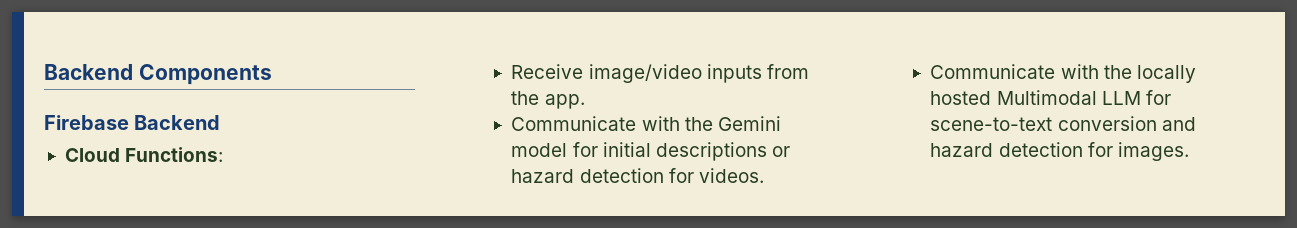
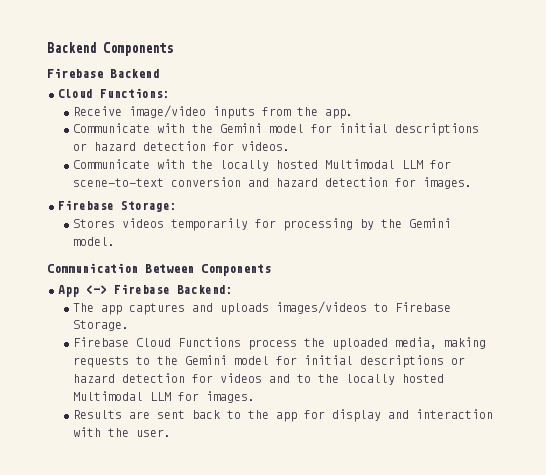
+ Firebase Storage:
+ Stores videos temporarily for processing by the Gemini model.
+ Communication Between Components
+ App <-> Firebase Backend:
+ The app captures and uploads images/videos to Firebase Storage.
+ Firebase Cloud Functions process the uploaded media, making requests to the Gemini model for initial descriptions or hazard detection for videos and to the locally hosted Multimodal LLM for images.
+ Results are sent back to the app for display and interaction with the user.

